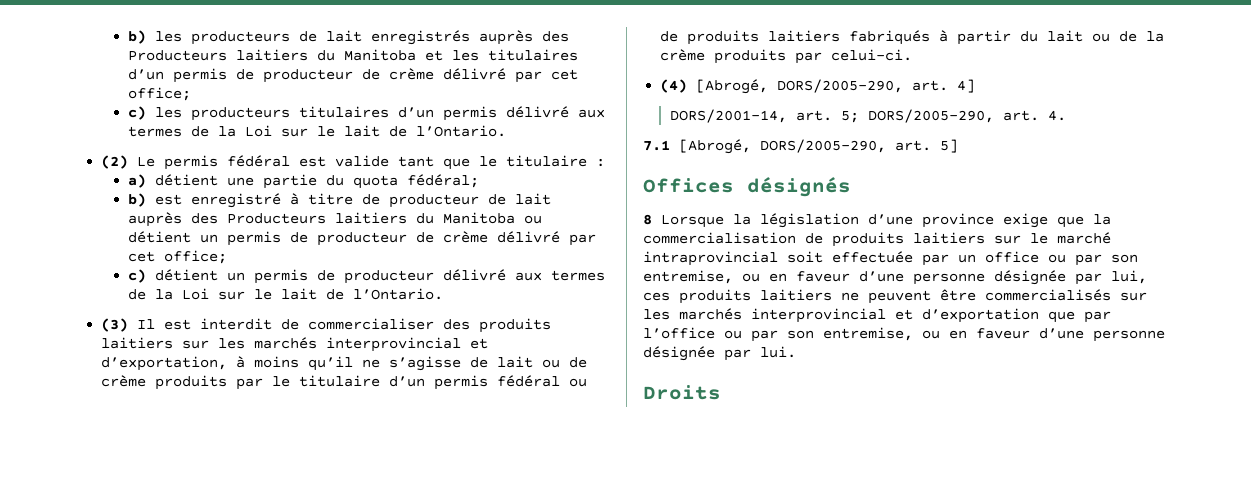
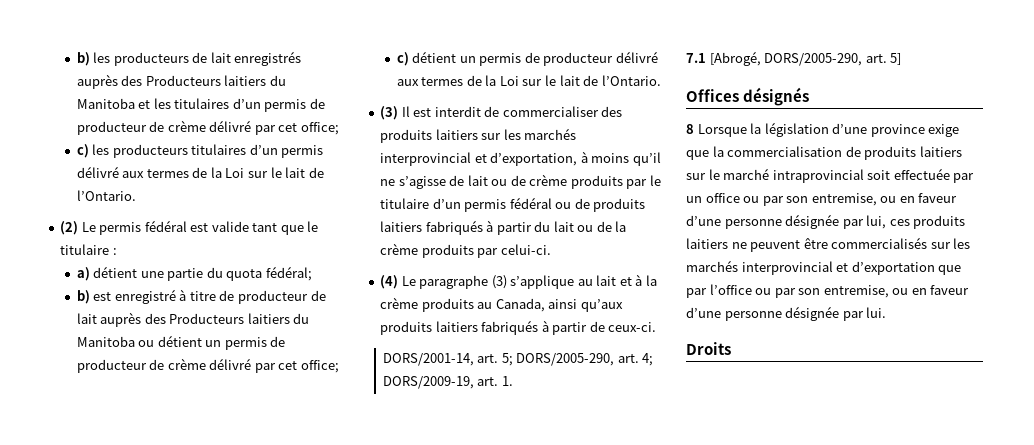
- (4) [Abrogé, DORS/2005-290, art. 4]
+ (4) Le paragraphe (3) s’applique au lait et à la crème produits au Canada, ainsi qu’aux produits laitiers fabriqués à partir de ceux-ci.
- DORS/2001-14, art. 5; DORS/2005-290, art. 4.
+ DORS/2001-14, art. 5; DORS/2005-290, art. 4; DORS/2009-19, art. 1.

